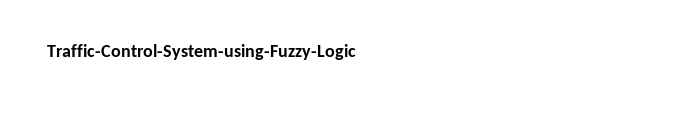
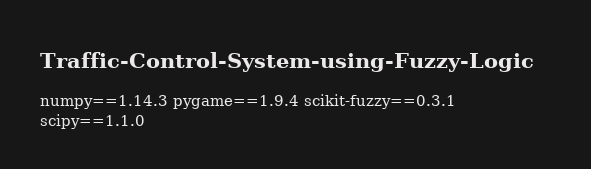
+ numpy==1.14.3 pygame==1.9.4 scikit-fuzzy==0.3.1 scipy==1.1.0

